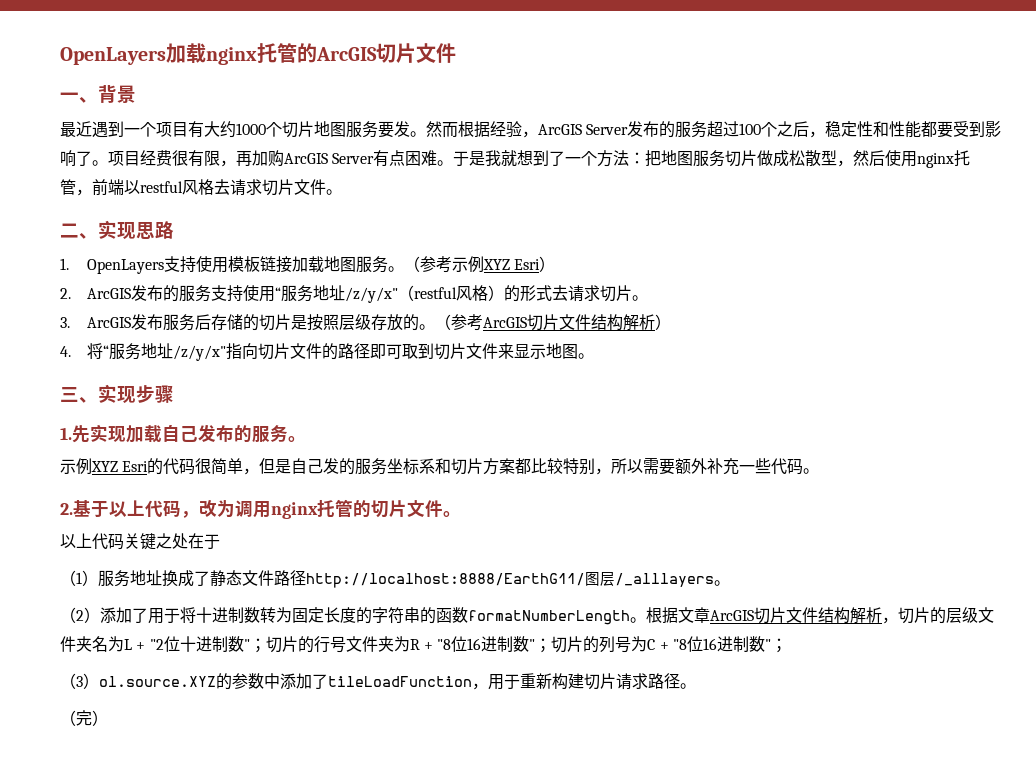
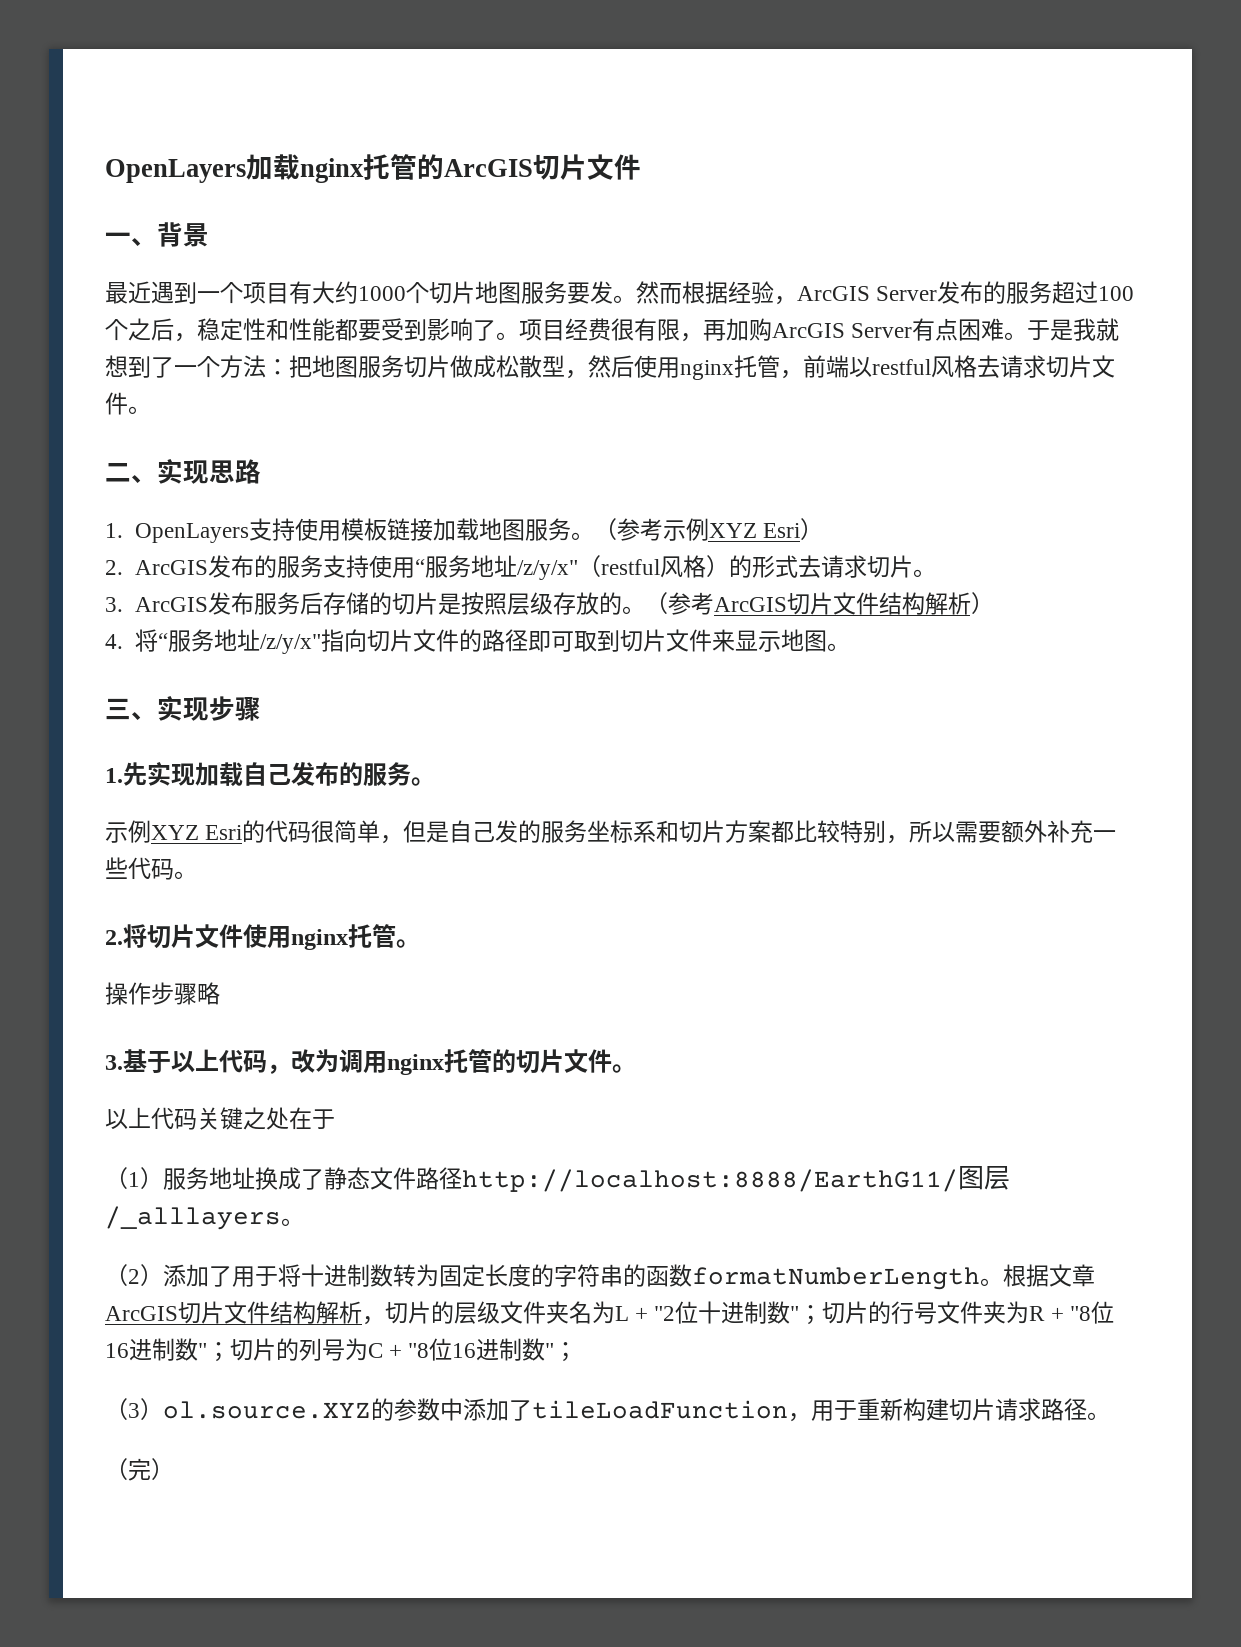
- 2.基于以上代码，改为调用nginx托管的切片文件。
+ 2.将切片文件使用nginx托管。
+ 操作步骤略
+ 3.基于以上代码，改为调用nginx托管的切片文件。

